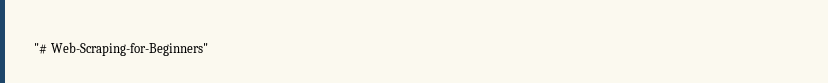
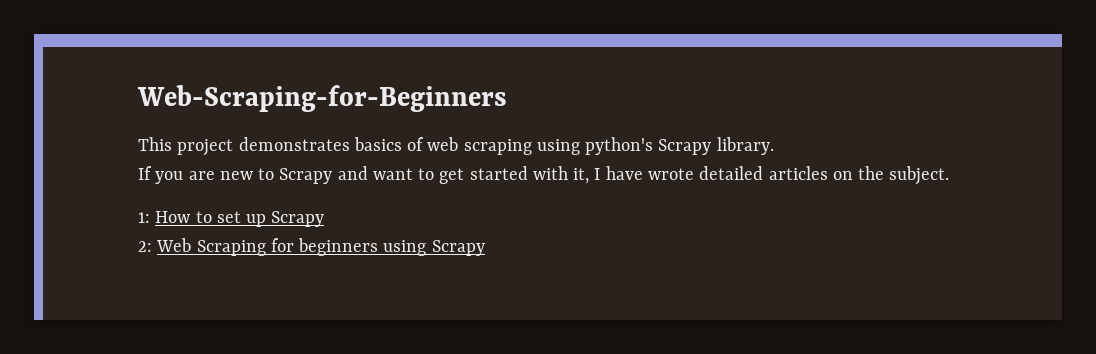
- "# Web-Scraping-for-Beginners"
+ Web-Scraping-for-Beginners
+ This project demonstrates basics of web scraping using python's Scrapy library.
+ If you are new to Scrapy and want to get started with it, I have wrote detailed articles on the subject.
+ 1: How to set up Scrapy
+ 2: Web Scraping for beginners using Scrapy

